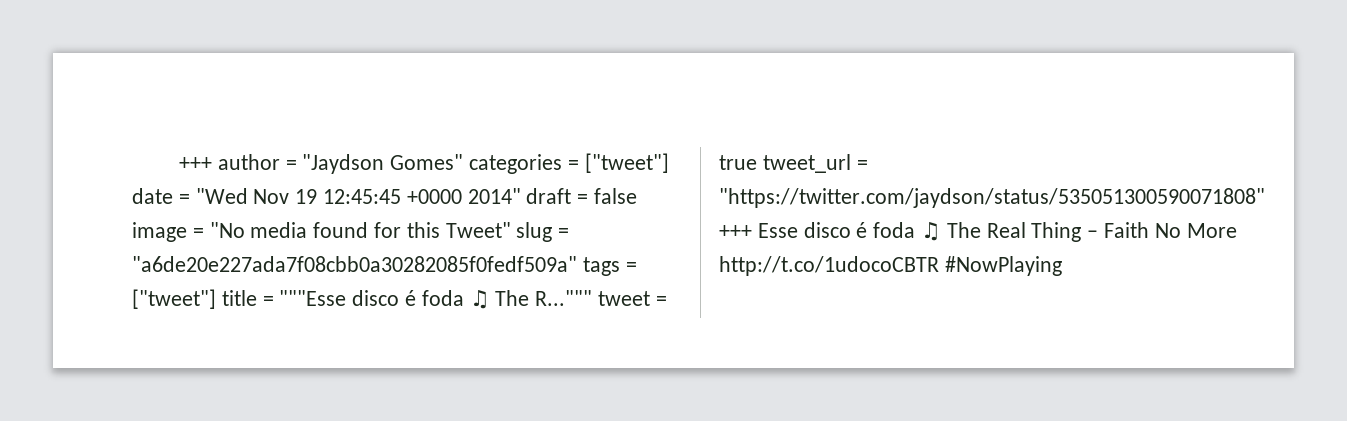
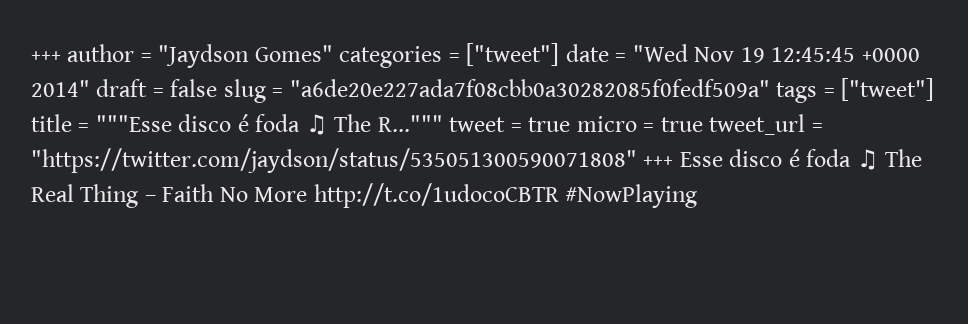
- +++ author = "Jaydson Gomes" categories = ["tweet"] date = "Wed Nov 19 12:45:45 +0000 2014" draft = false image = "No media found for this Tweet" slug = "a6de20e227ada7f08cbb0a30282085f0fedf509a" tags = ["tweet"] title = """Esse disco é foda ♫ The R...""" tweet = true tweet_url = "https://twitter.com/jaydson/status/535051300590071808" +++ Esse disco é foda ♫ The Real Thing – Faith No More http://t.co/1udocoCBTR #NowPlaying
+ +++ author = "Jaydson Gomes" categories = ["tweet"] date = "Wed Nov 19 12:45:45 +0000 2014" draft = false slug = "a6de20e227ada7f08cbb0a30282085f0fedf509a" tags = ["tweet"] title = """Esse disco é foda ♫ The R...""" tweet = true micro = true tweet_url = "https://twitter.com/jaydson/status/535051300590071808" +++ Esse disco é foda ♫ The Real Thing – Faith No More http://t.co/1udocoCBTR #NowPlaying

